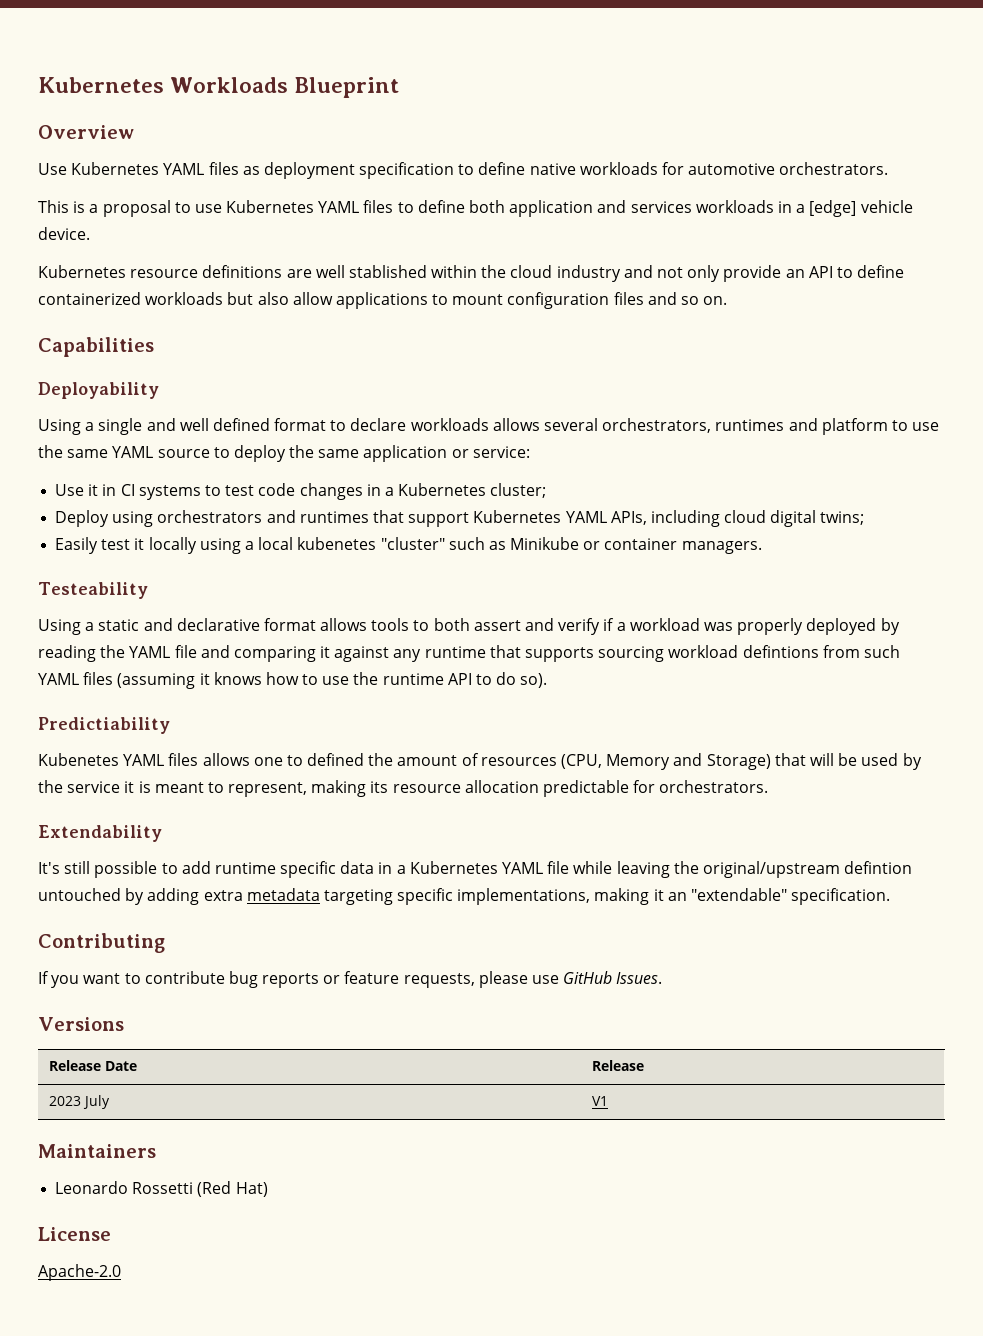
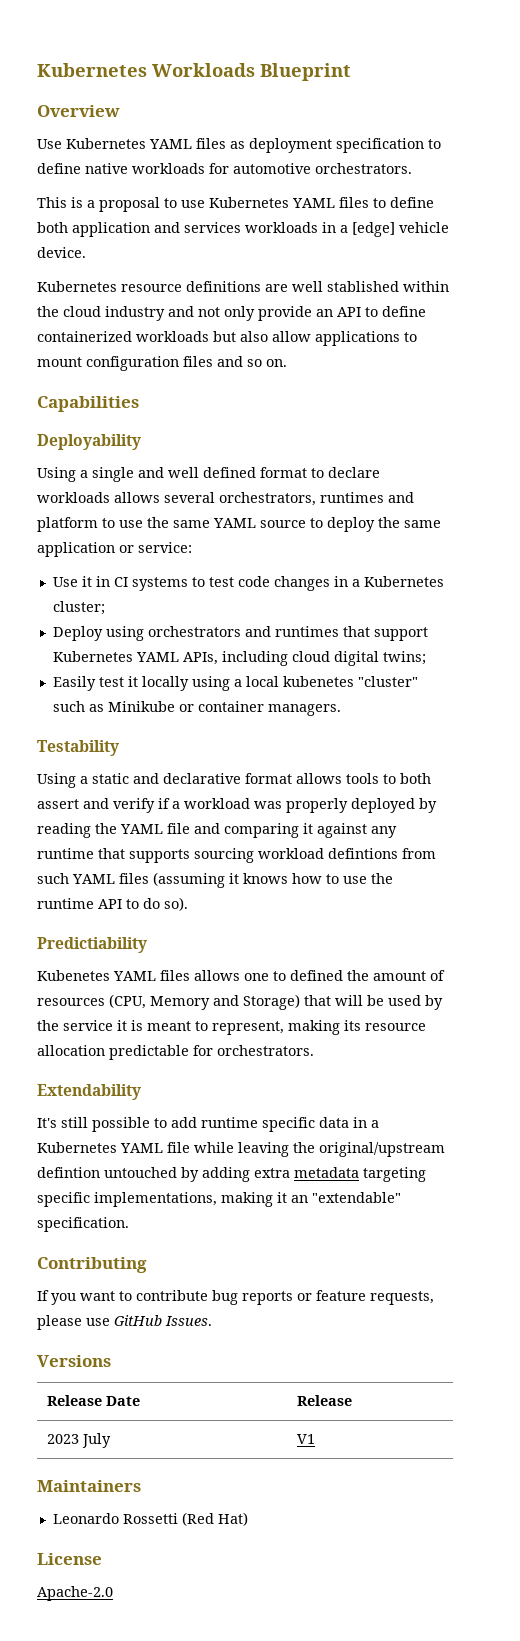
- Testeability
+ Testability

